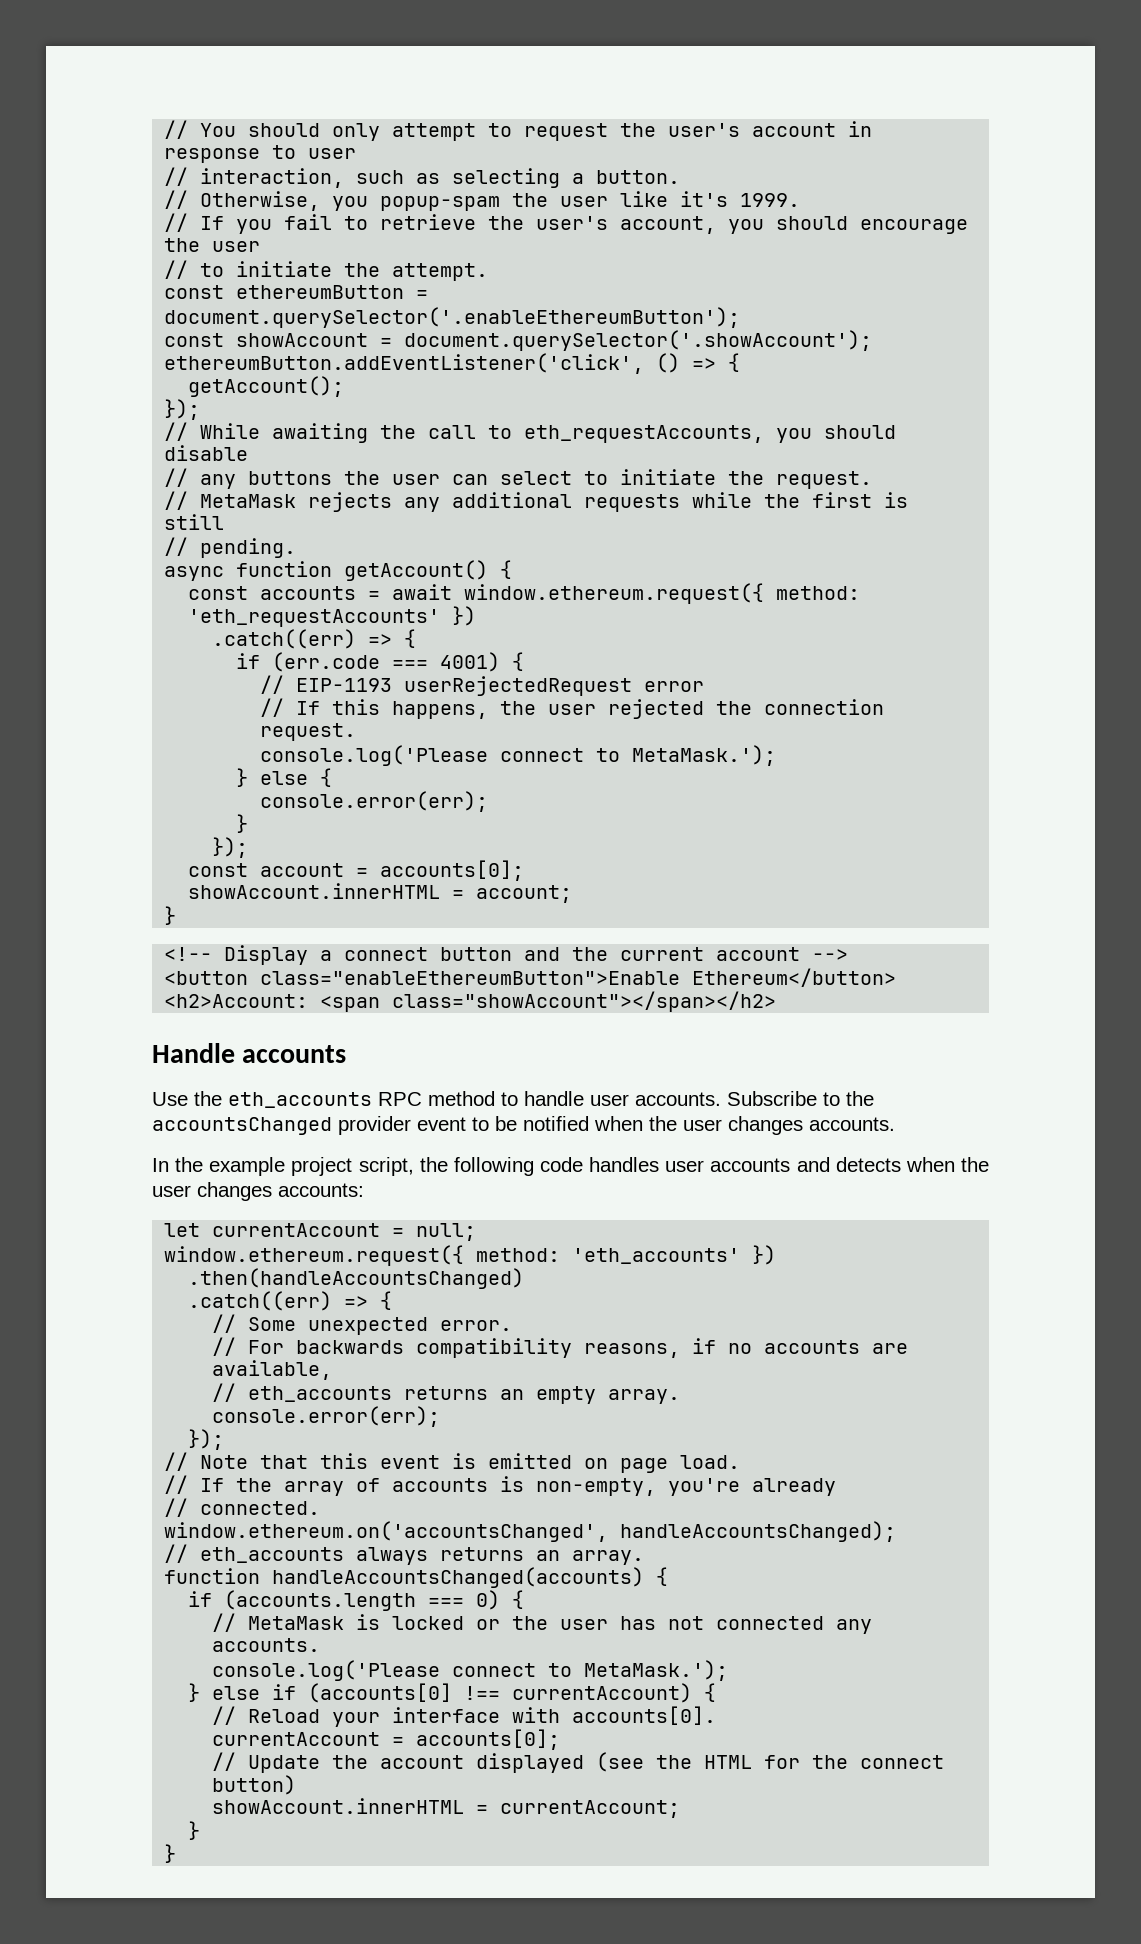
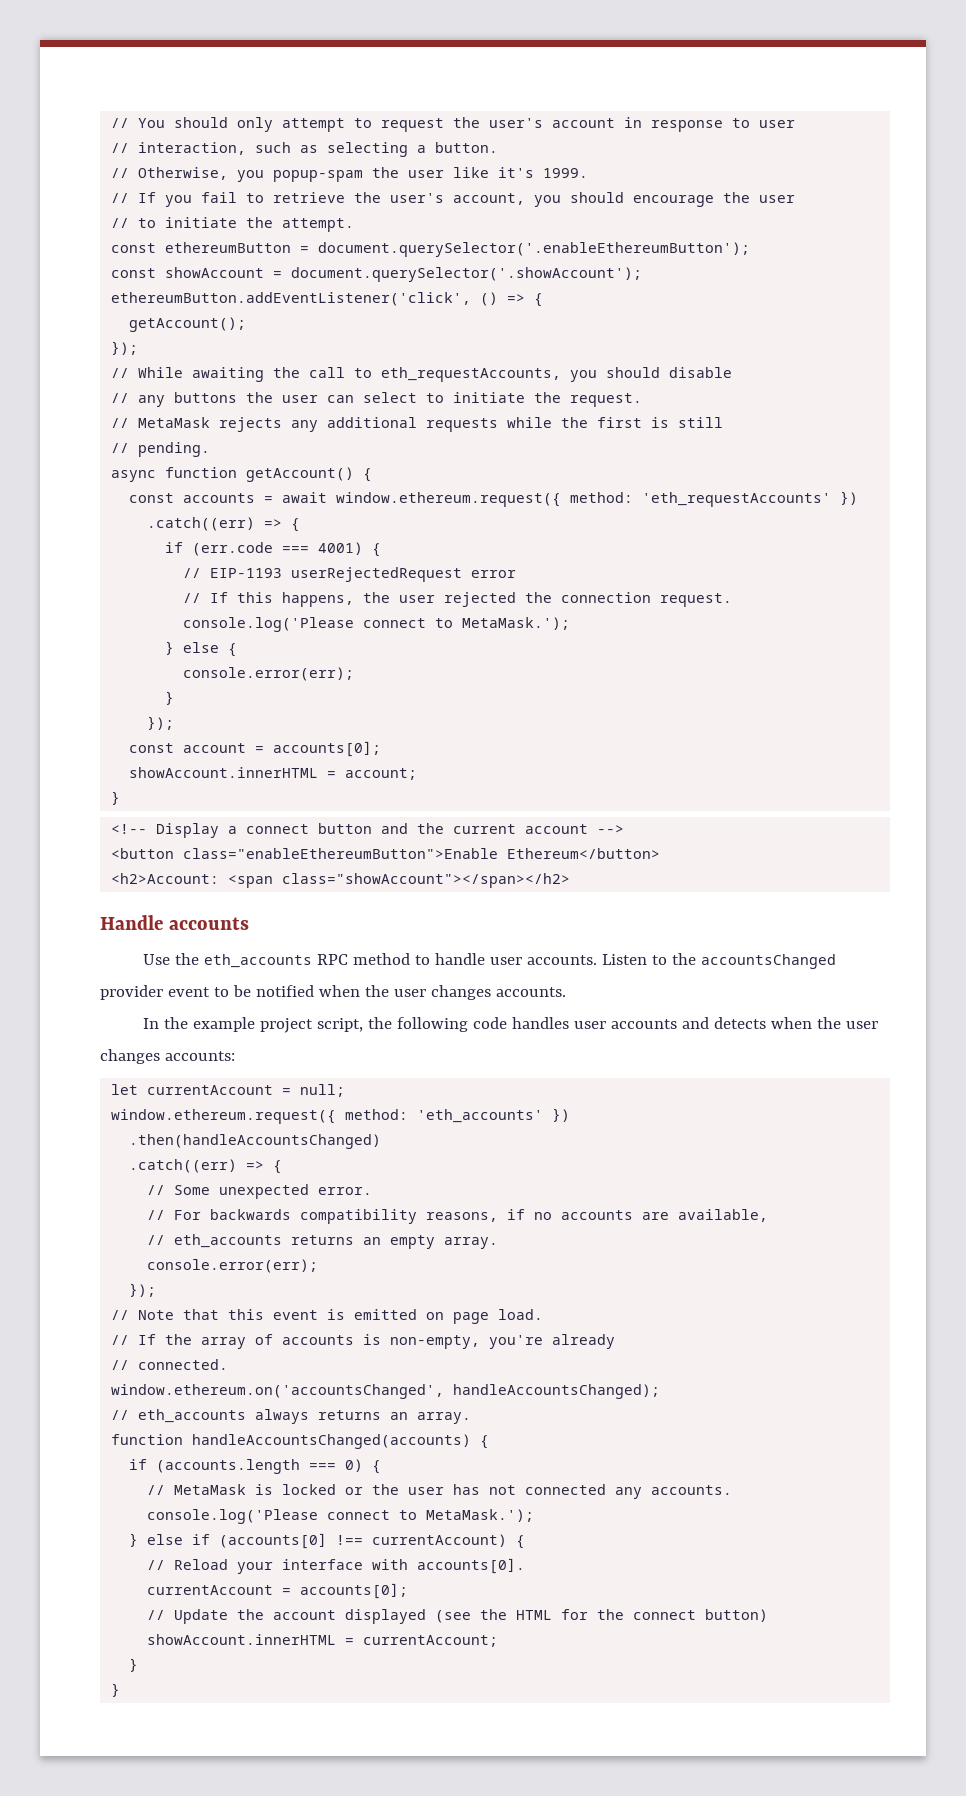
- Subscribe to the accountsChanged provider event to be notified when the user changes accounts.
+ Listen to the accountsChanged provider event to be notified when the user changes accounts.

